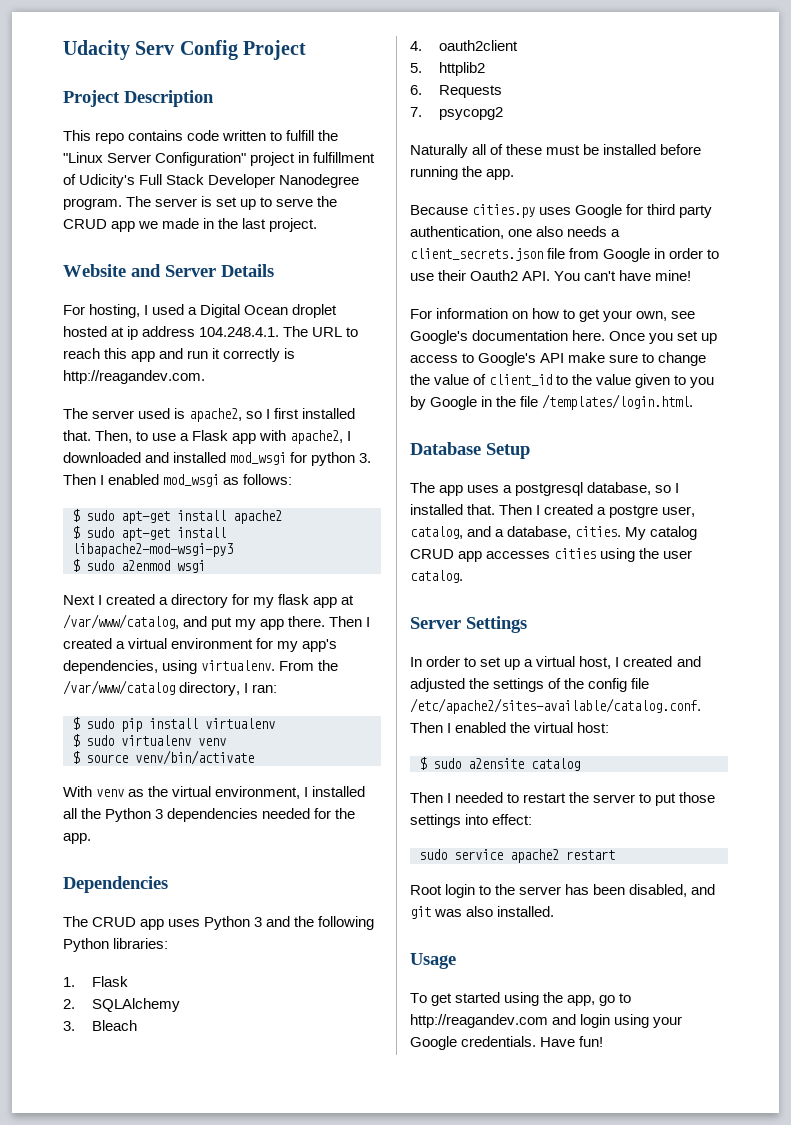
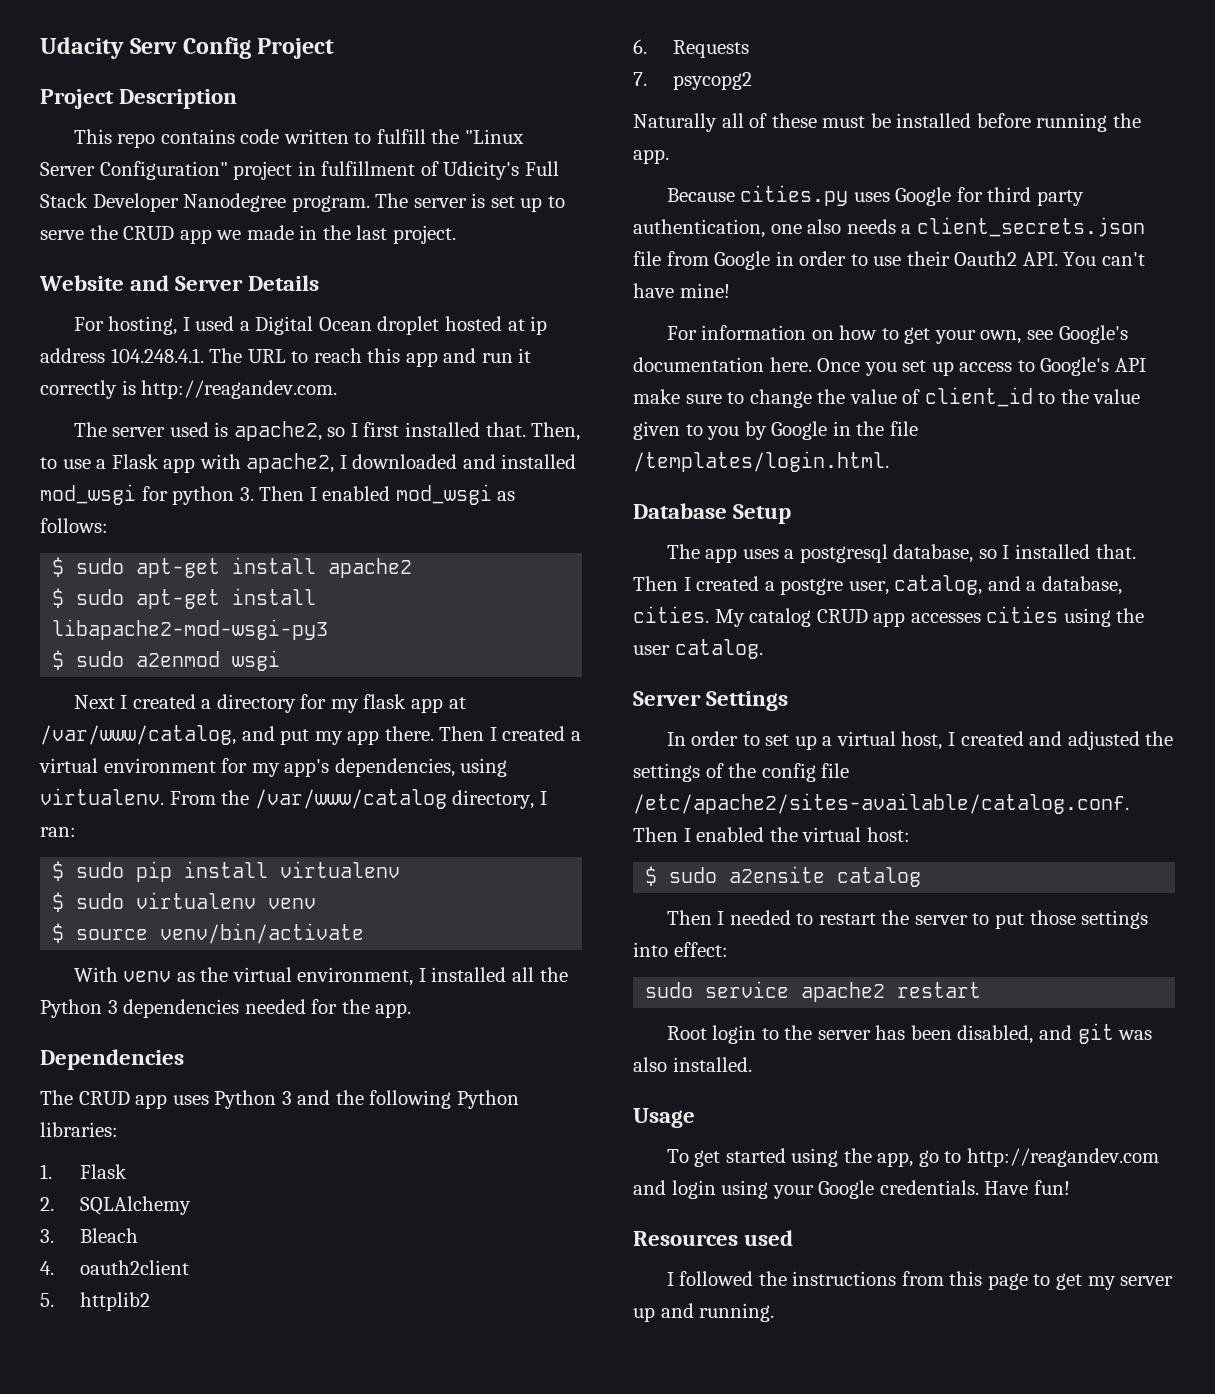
+ Resources used
+ I followed the instructions from this page to get my server up and running.

